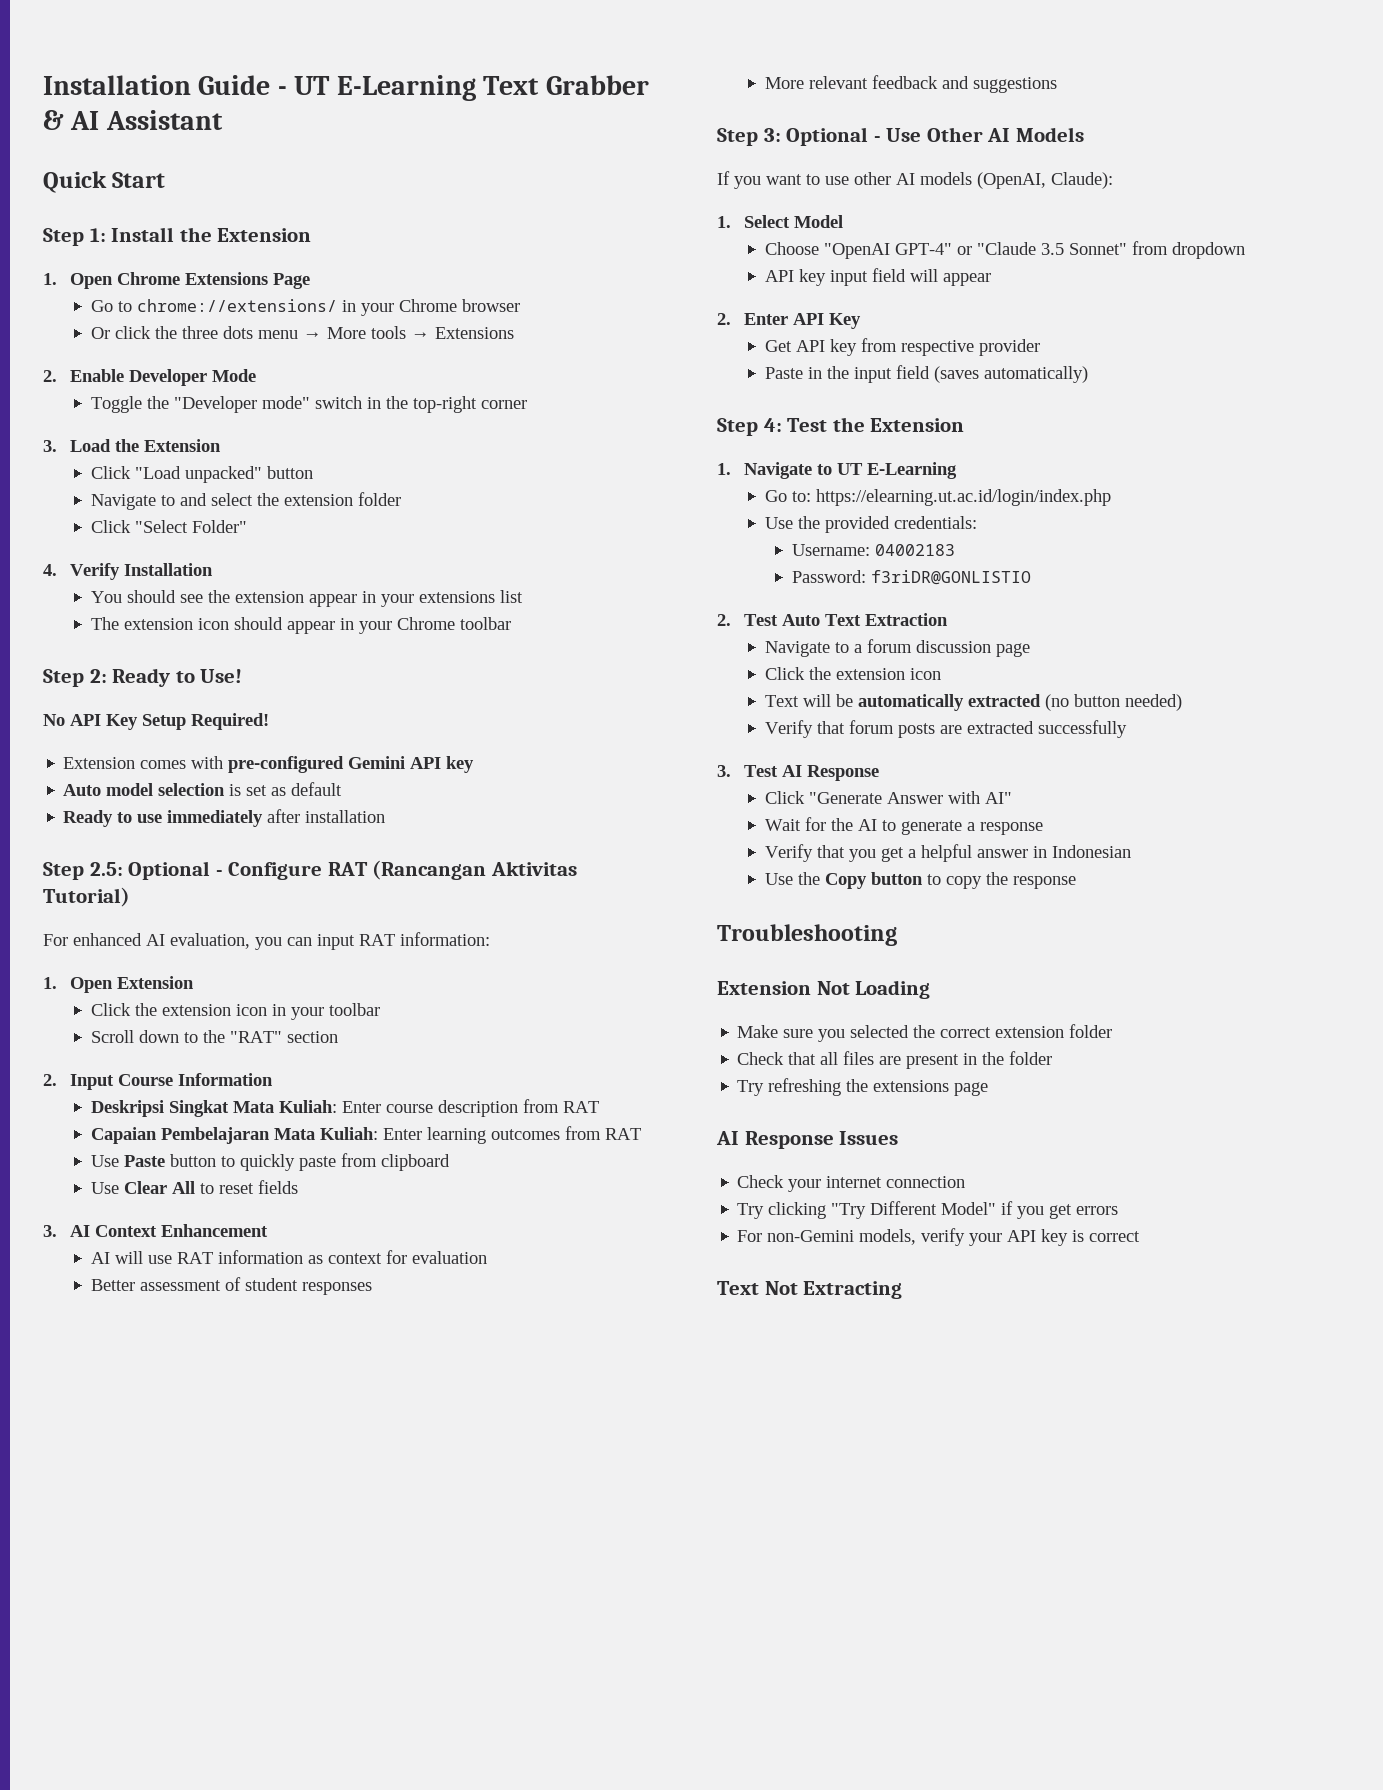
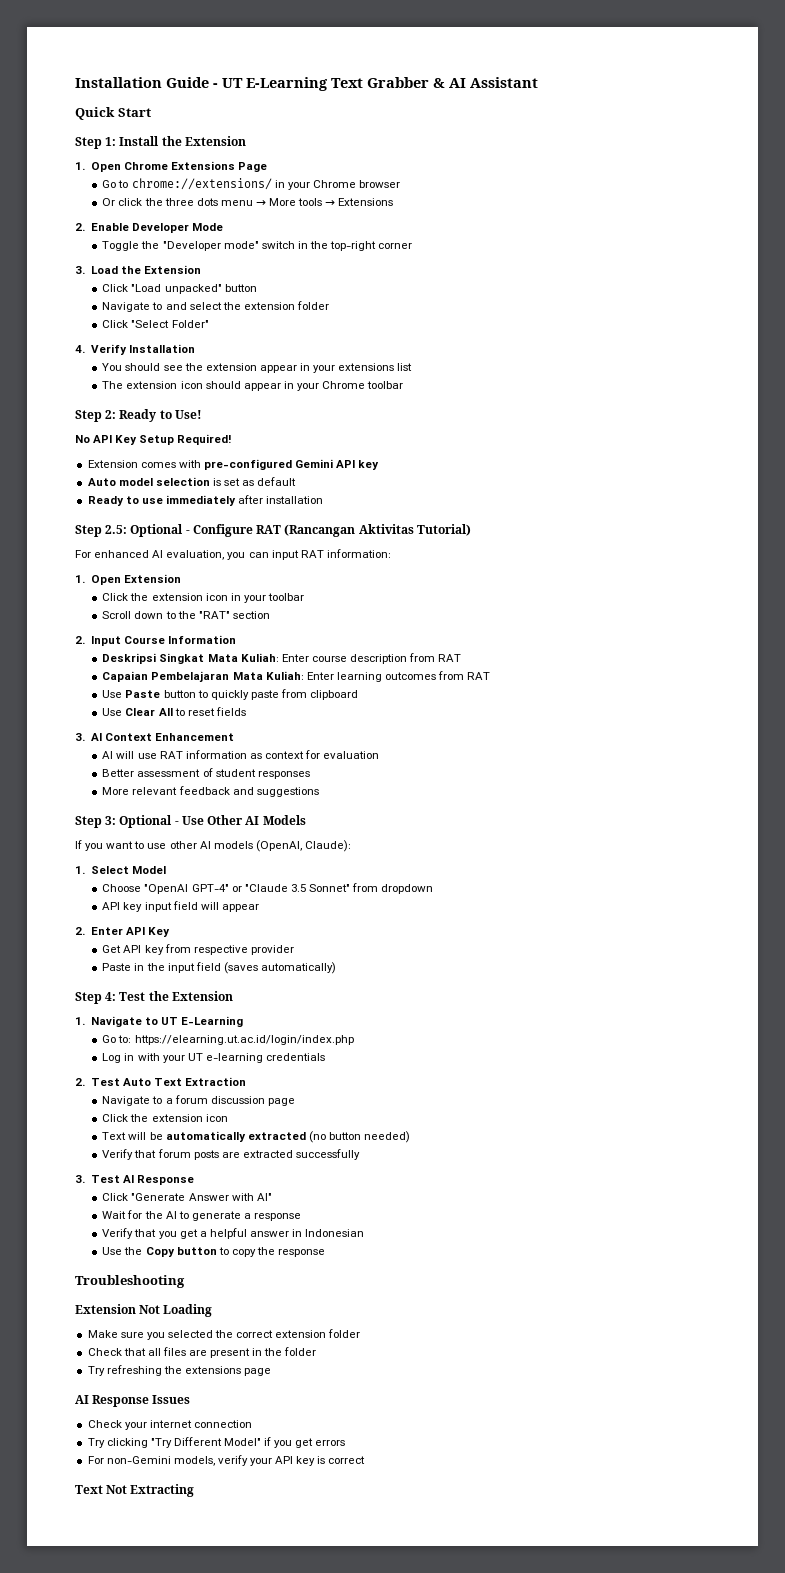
- Use the provided credentials:
- Username: 04002183
- Password: f3riDR@GONLISTIO
+ Log in with your UT e-learning credentials

